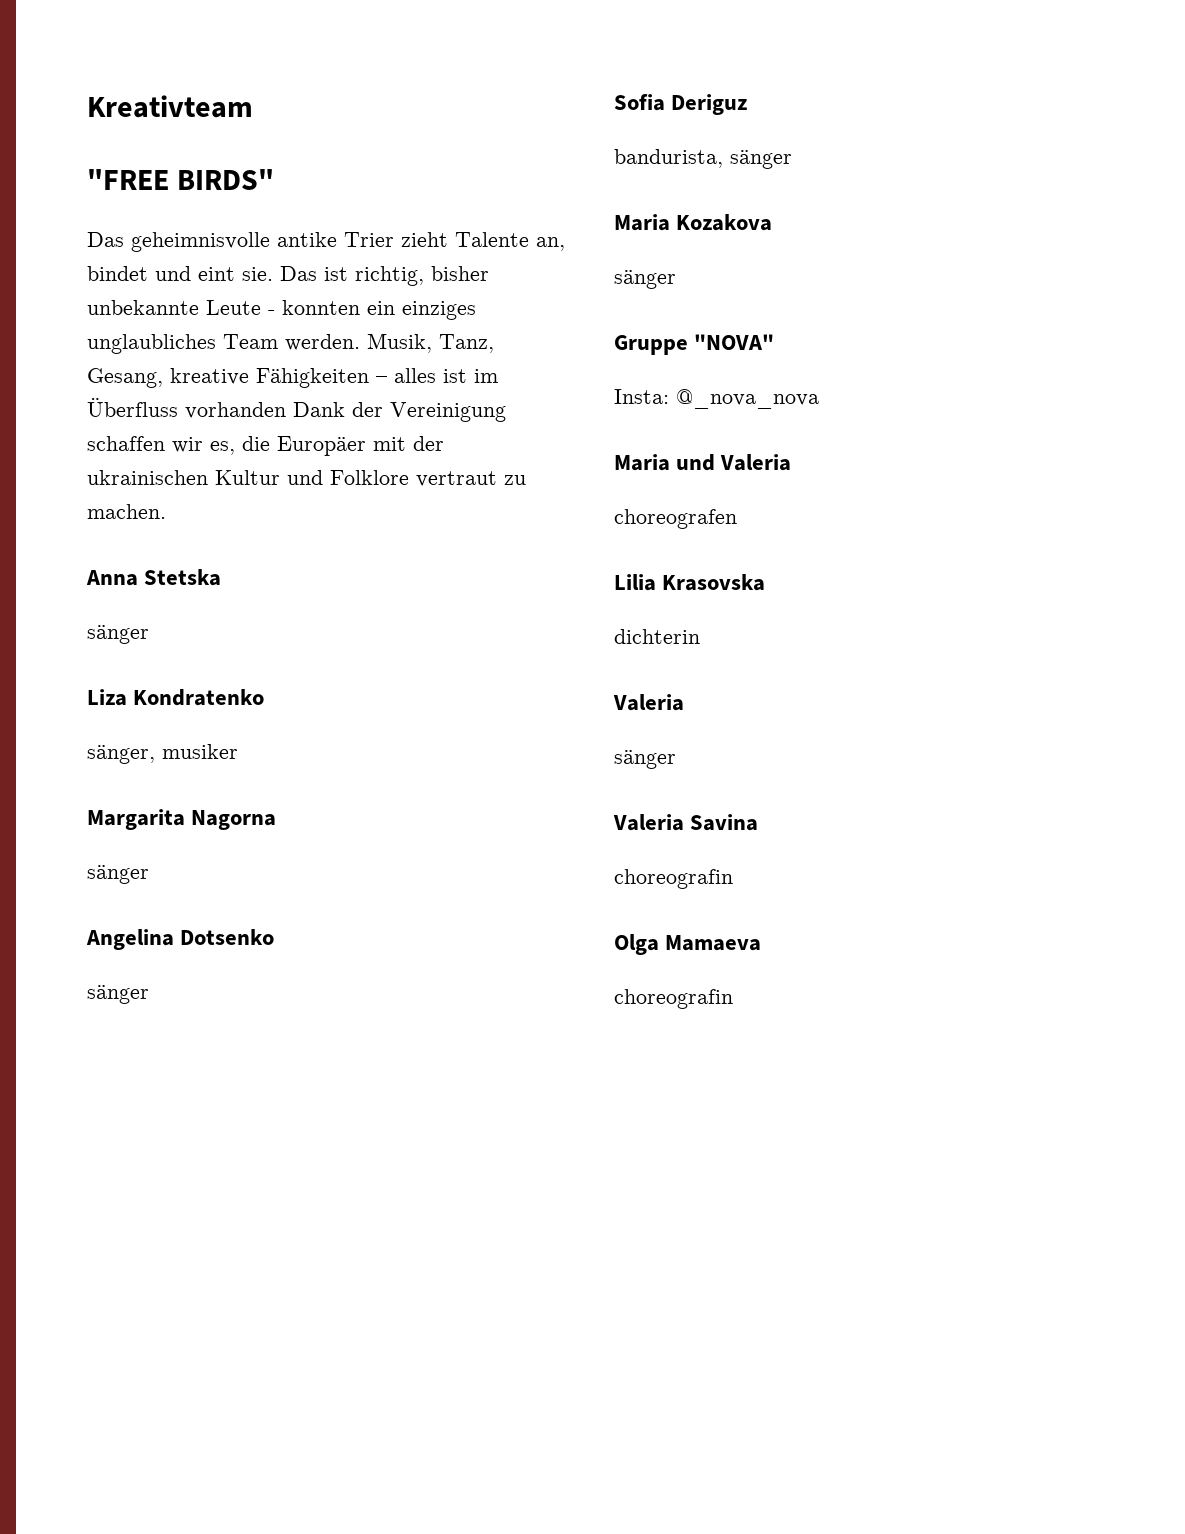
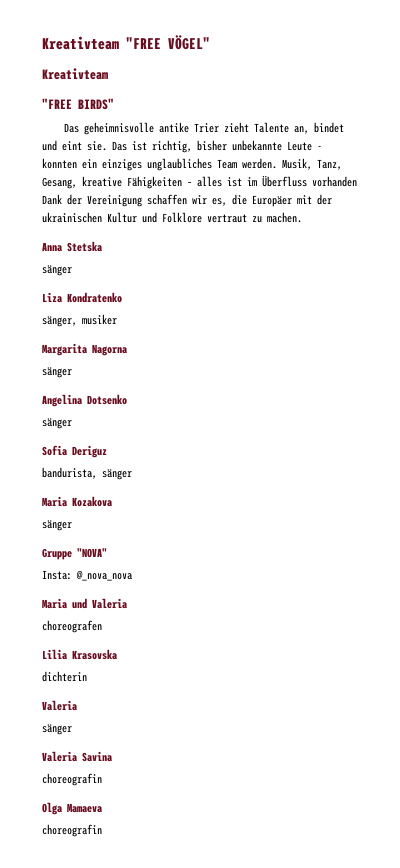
+ Kreativteam "FREE VÖGEL"

